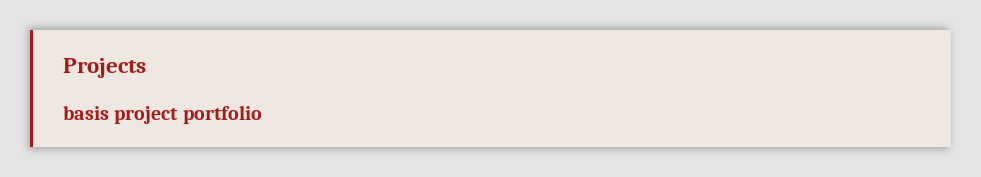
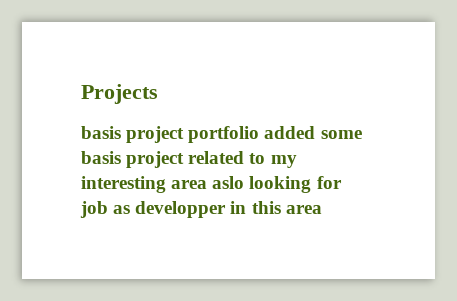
- basis project portfolio
+ basis project portfolio added some basis project related to my interesting area aslo looking for job as developper in this area

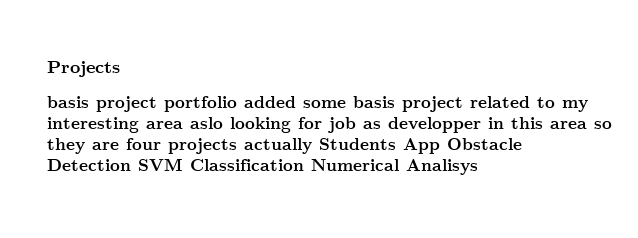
- basis project portfolio added some basis project related to my interesting area aslo looking for job as developper in this area
+ basis project portfolio added some basis project related to my interesting area aslo looking for job as developper in this area so they are four projects actually Students App Obstacle Detection SVM Classification Numerical Analisys

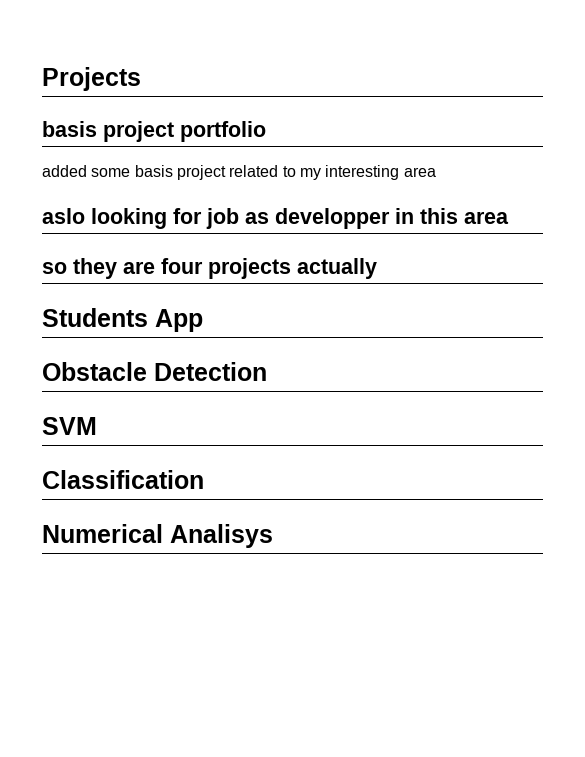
- basis project portfolio added some basis project related to my interesting area aslo looking for job as developper in this area so they are four projects actually Students App Obstacle Detection SVM Classification Numerical Analisys
+ basis project portfolio
+ added some basis project related to my interesting area
+ aslo looking for job as developper in this area
+ so they are four projects actually
+ Students App
+ Obstacle Detection
+ SVM
+ Classification
+ Numerical Analisys

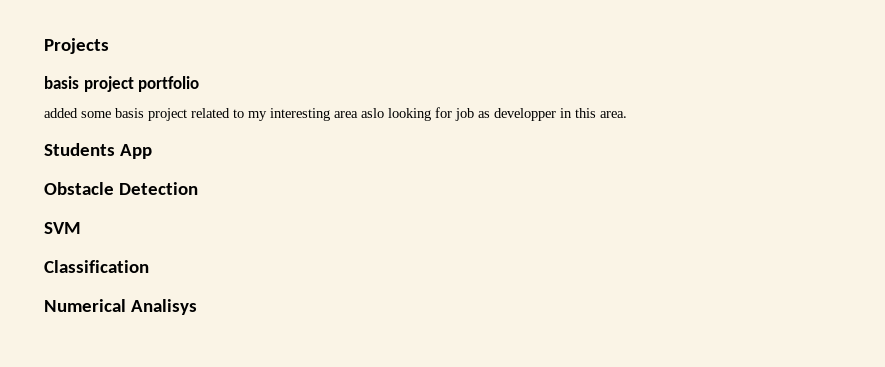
- added some basis project related to my interesting area
- aslo looking for job as developper in this area
- so they are four projects actually
+ added some basis project related to my interesting area aslo looking for job as developper in this area.

